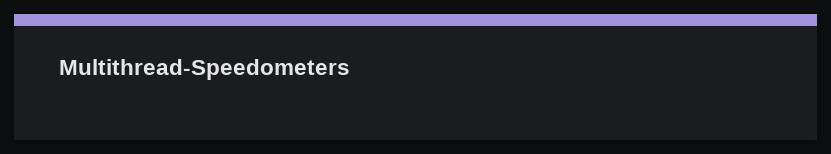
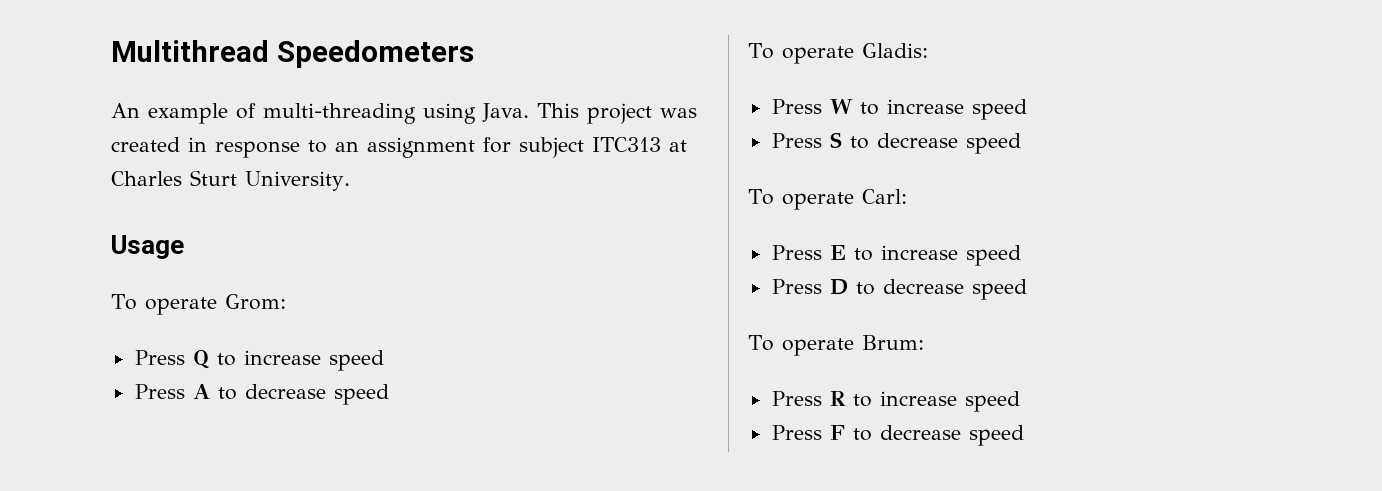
- Multithread-Speedometers
+ Multithread Speedometers
+ An example of multi-threading using Java. This project was created in response to an assignment for subject ITC313 at Charles Sturt University.
+ Usage
+ To operate Grom:
+ Press Q to increase speed
+ Press A to decrease speed
+ To operate Gladis:
+ Press W to increase speed
+ Press S to decrease speed
+ To operate Carl:
+ Press E to increase speed
+ Press D to decrease speed
+ To operate Brum:
+ Press R to increase speed
+ Press F to decrease speed

